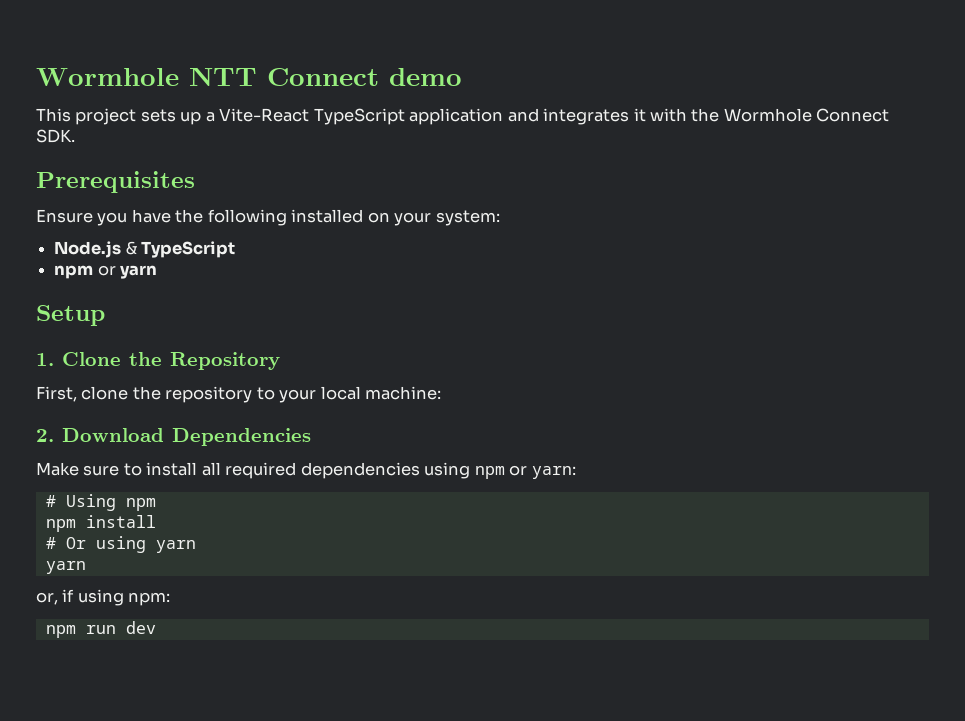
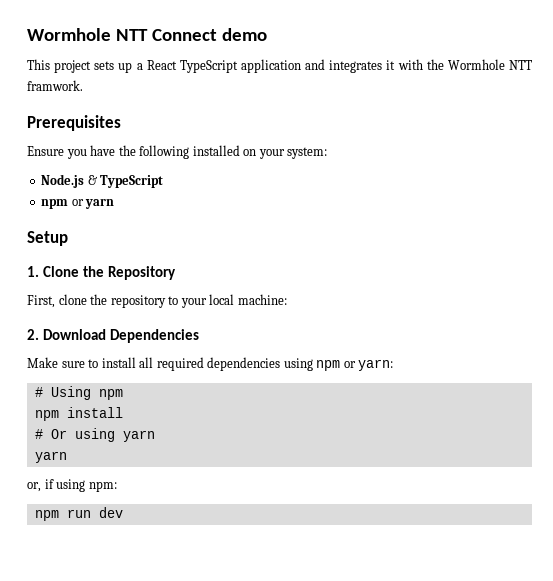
- This project sets up a Vite-React TypeScript application and integrates it with the Wormhole Connect SDK.
+ This project sets up a React TypeScript application and integrates it with the Wormhole NTT framwork.

